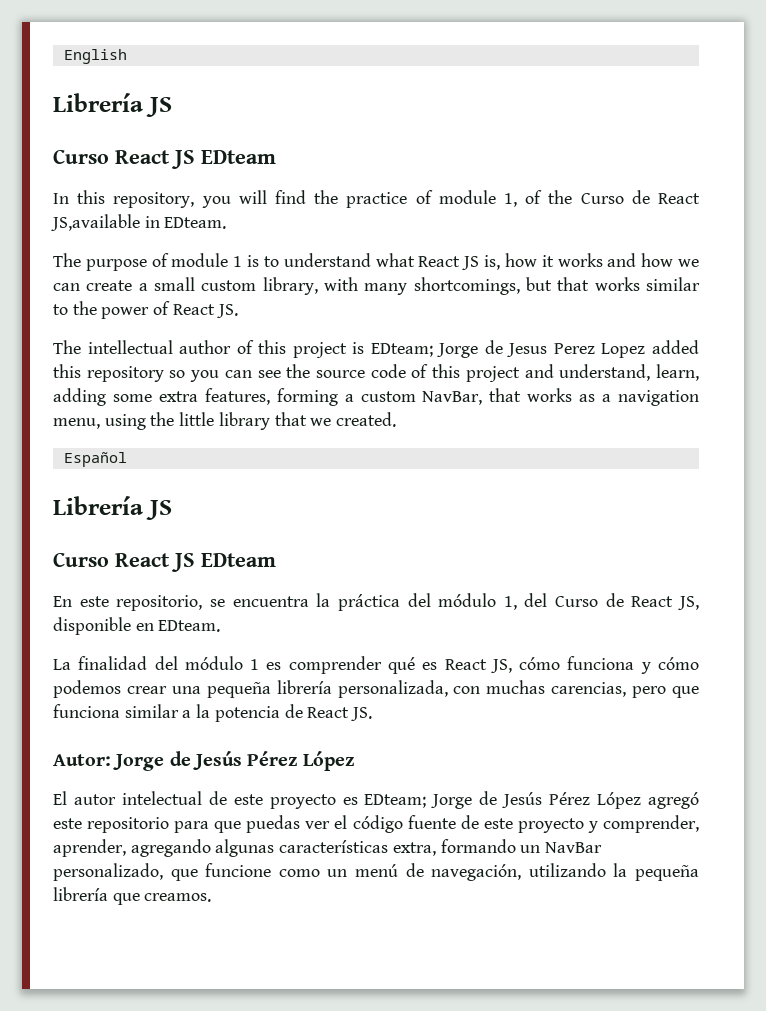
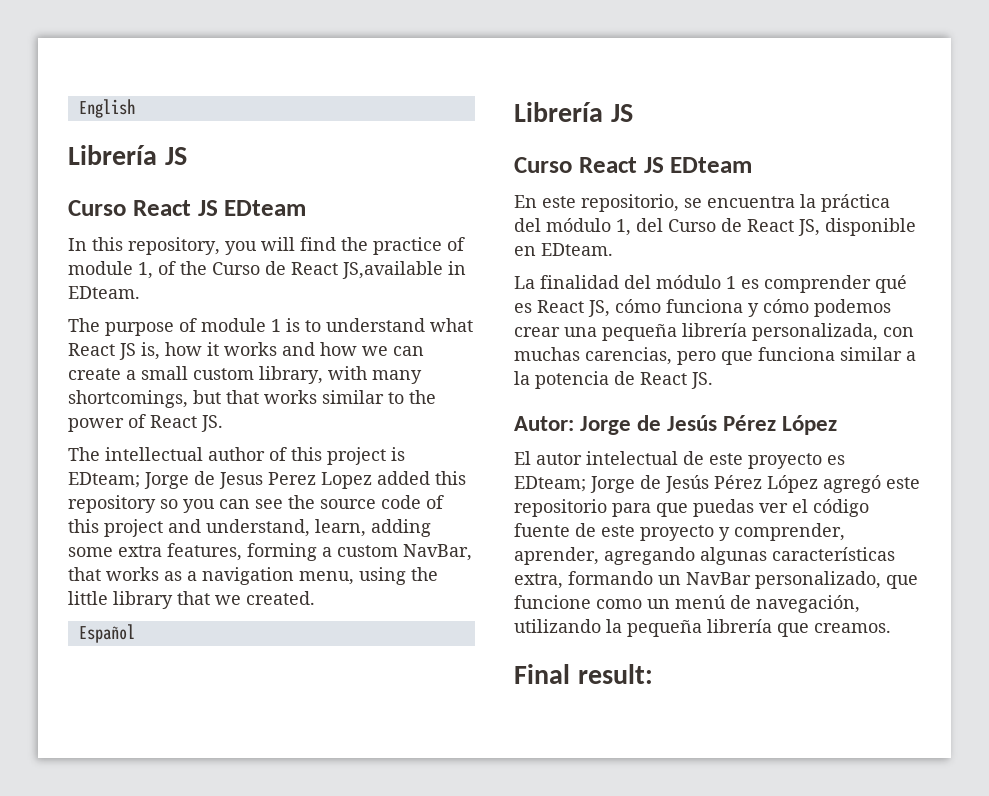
+ Final result:

